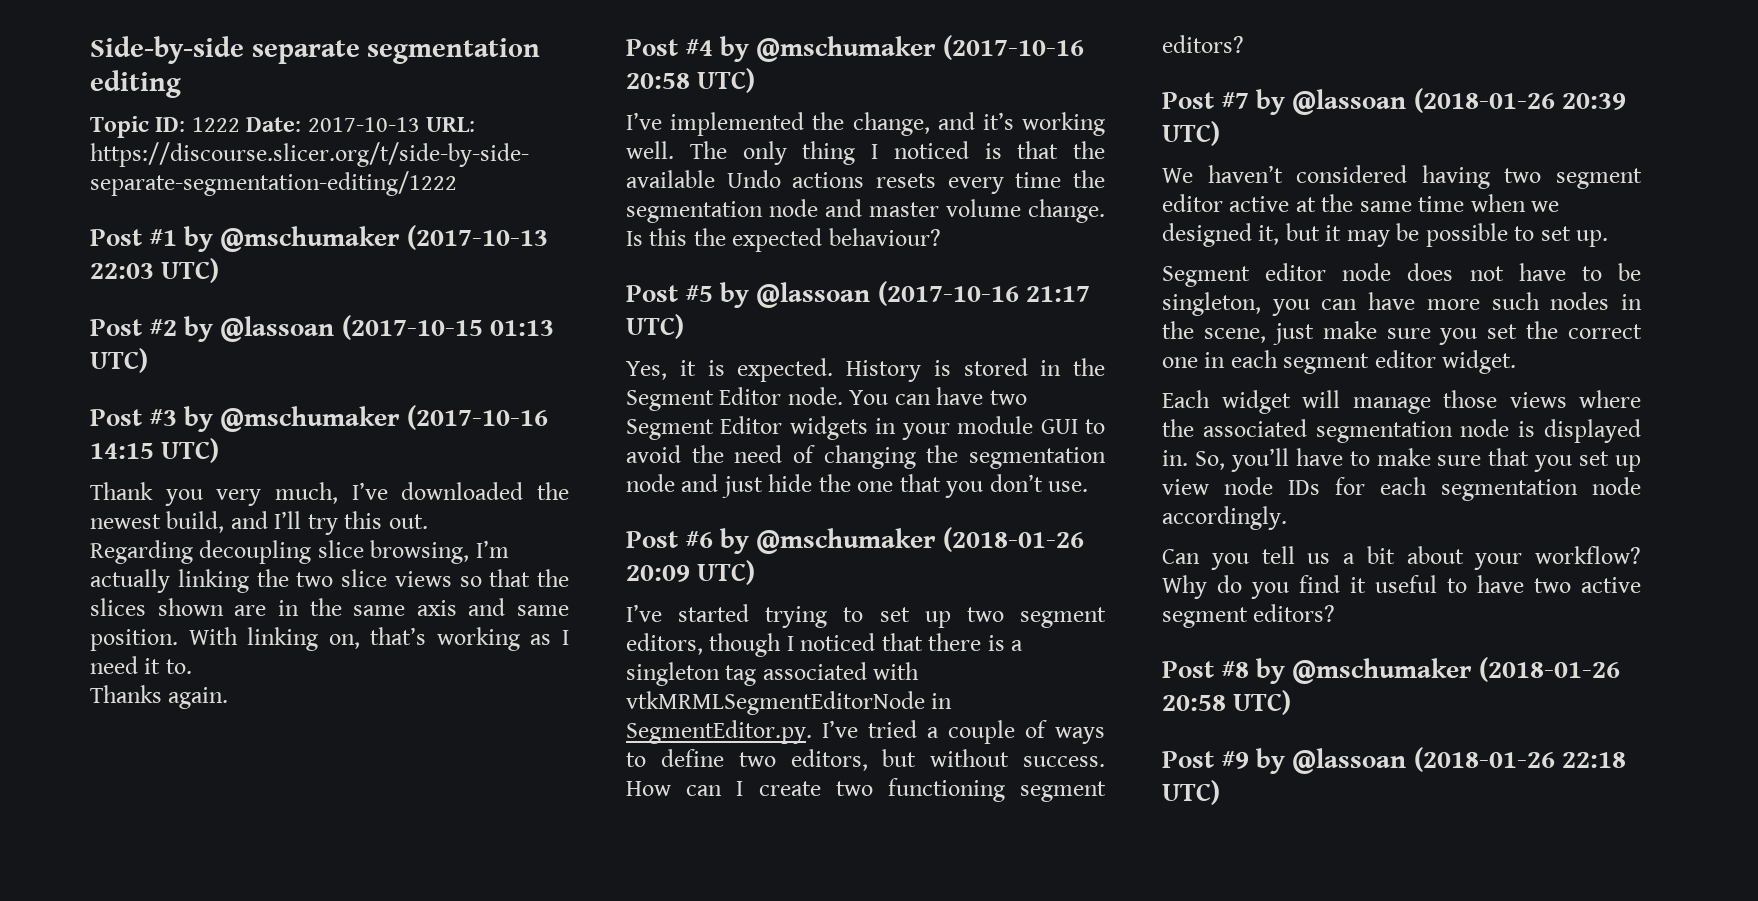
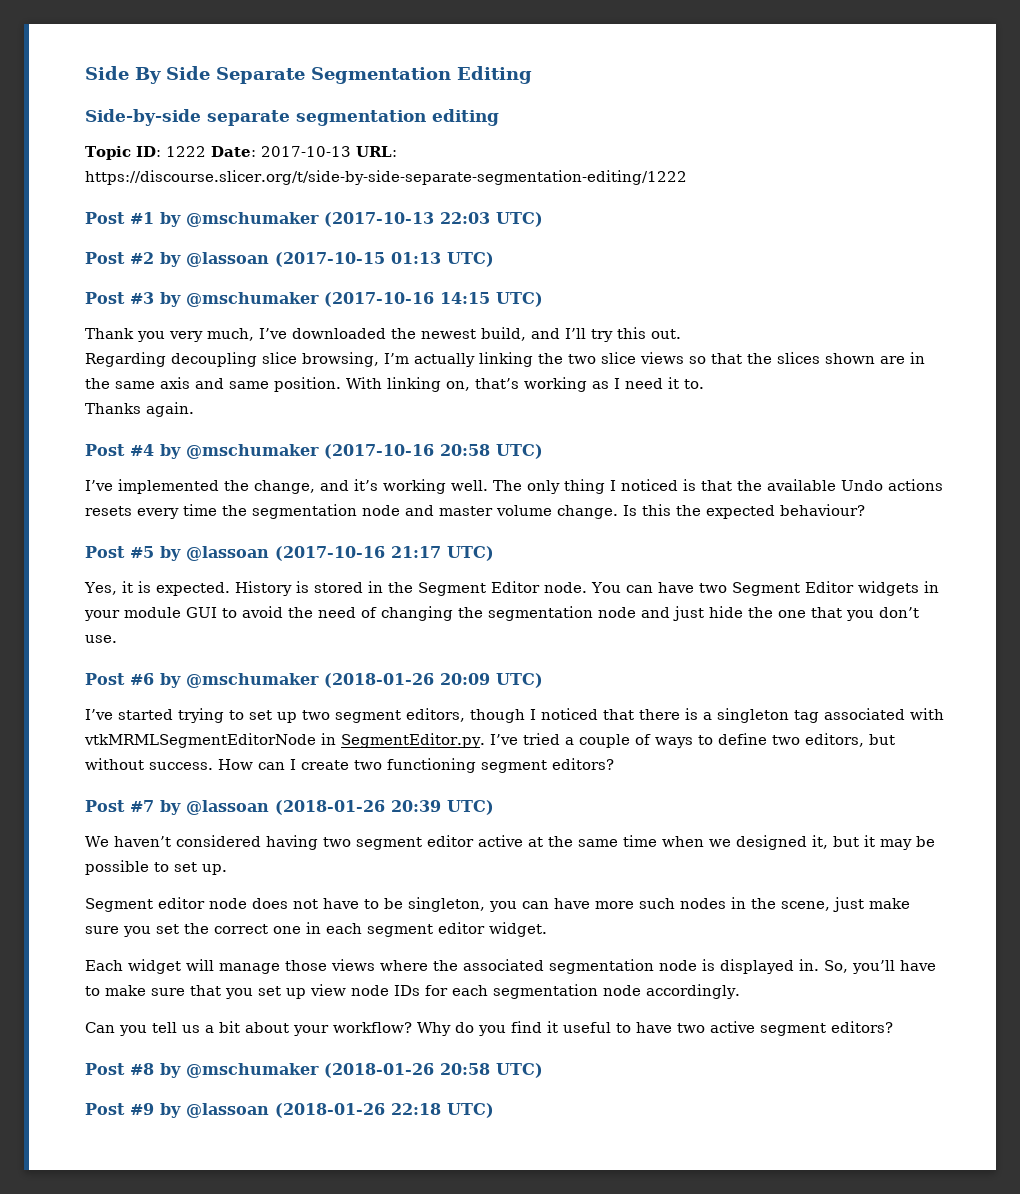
+ Side By Side Separate Segmentation Editing

